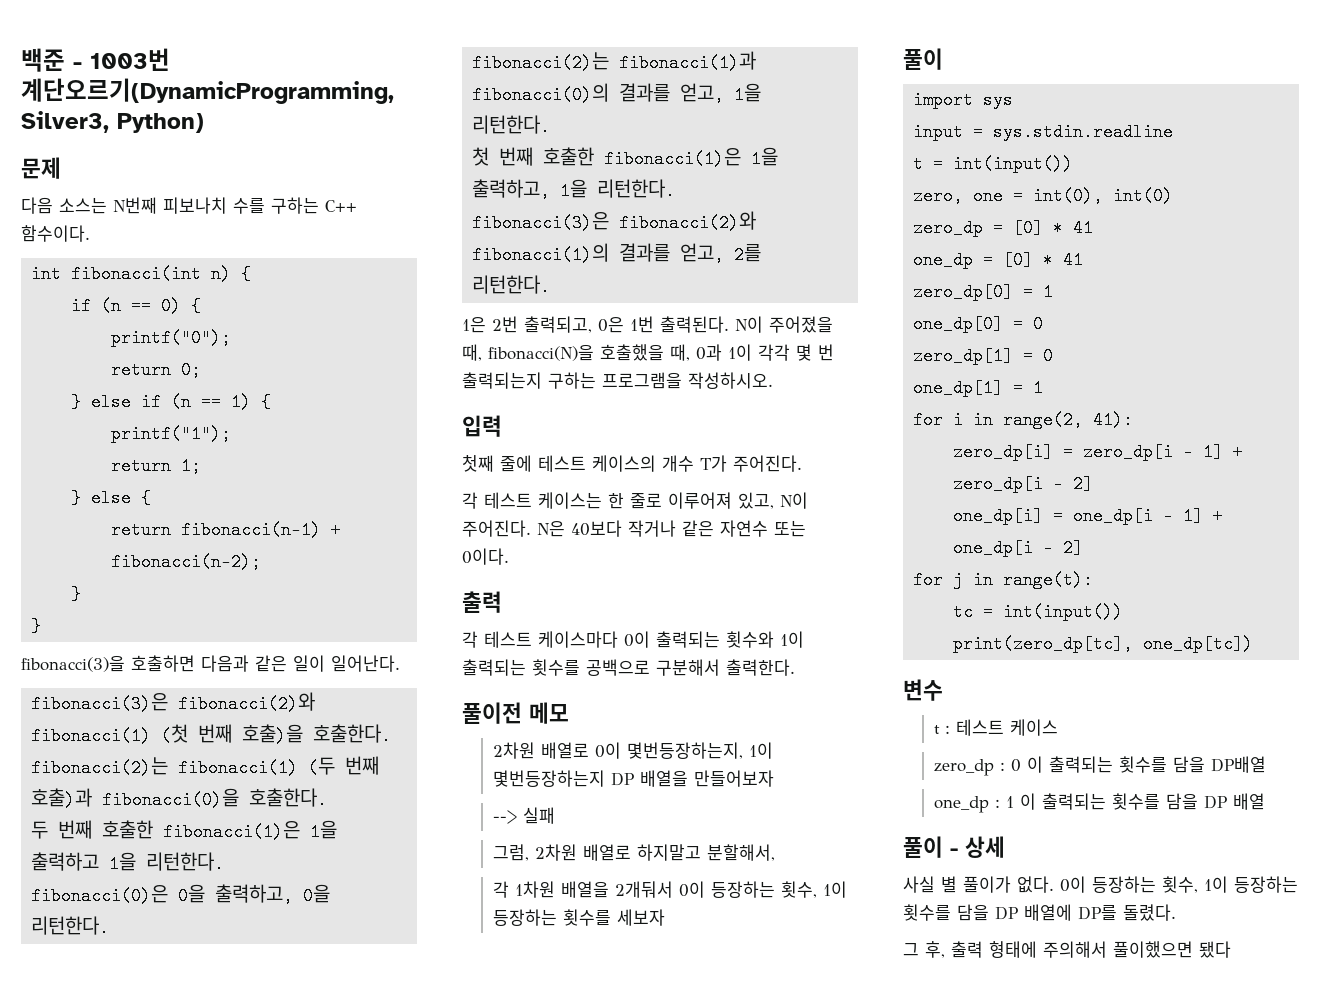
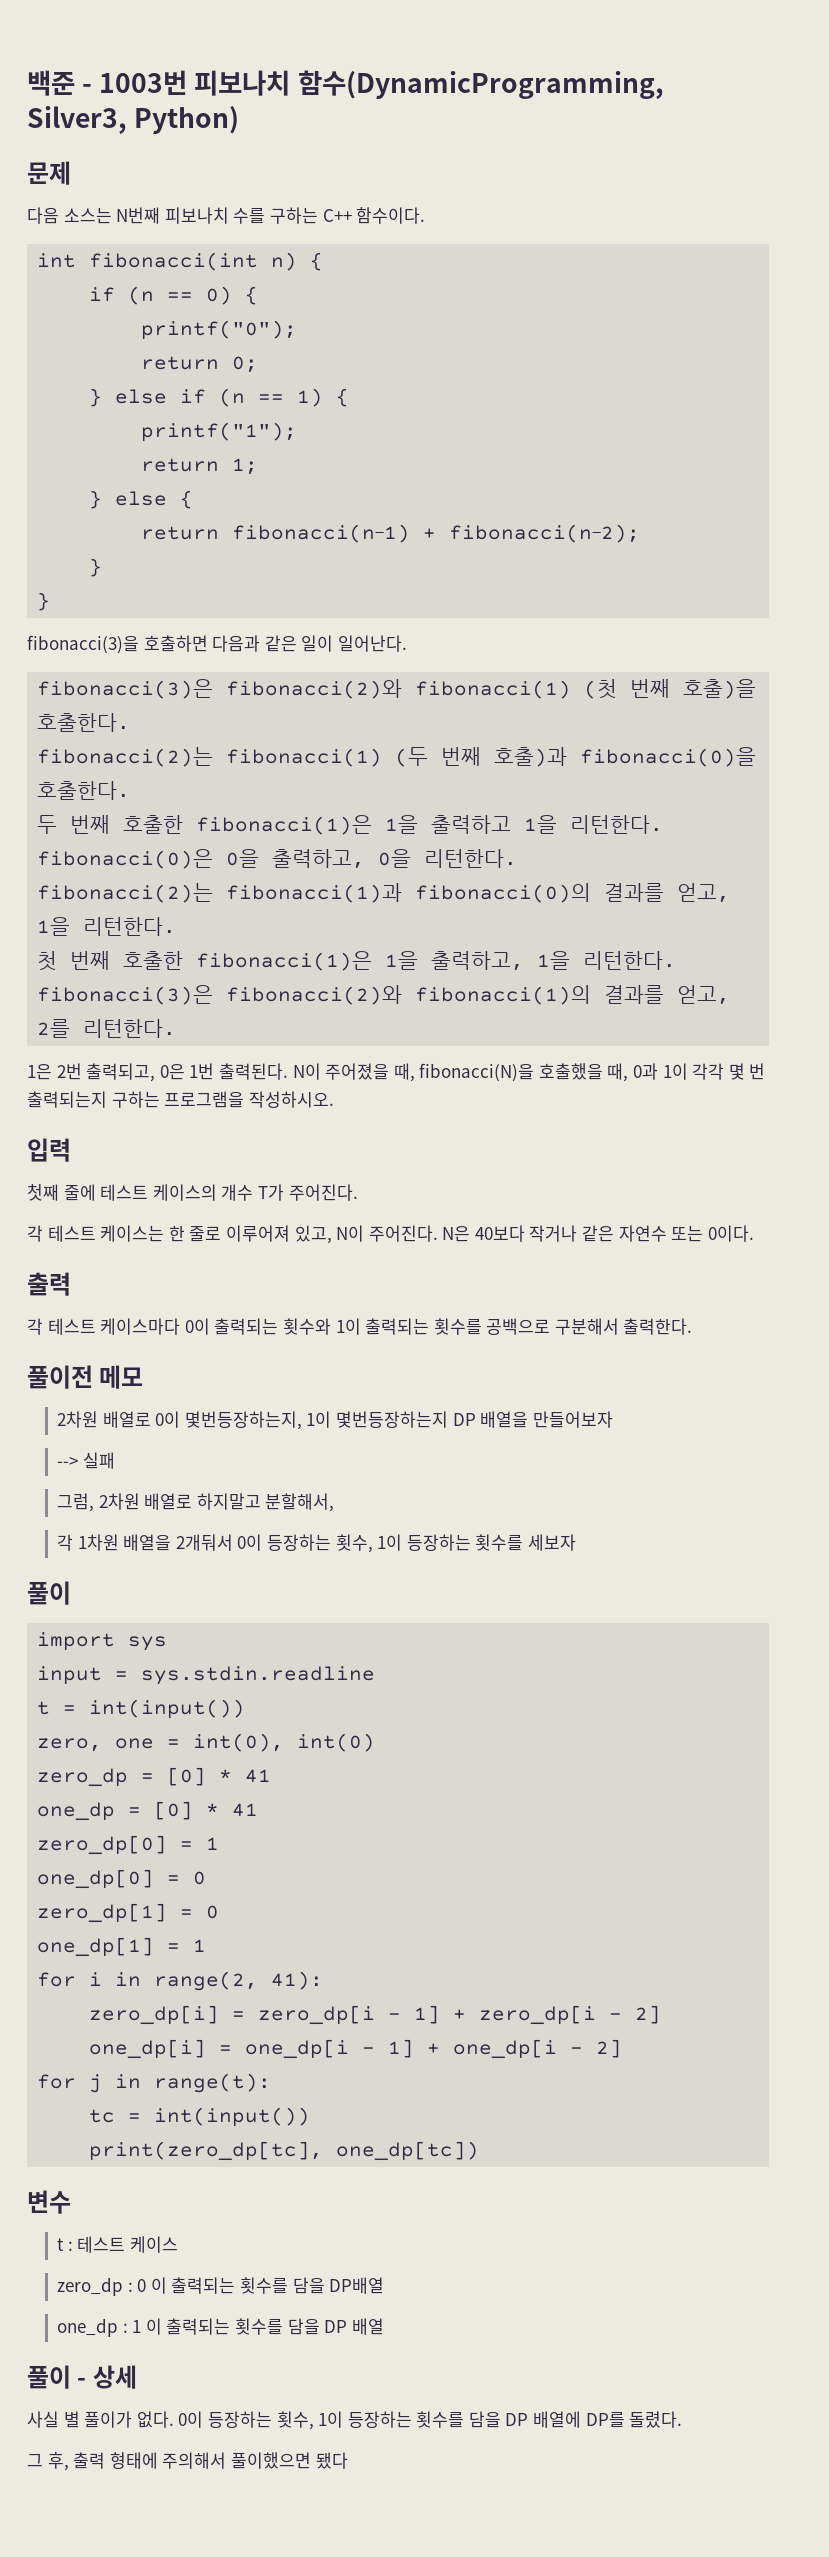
- 백준 - 1003번 계단오르기(DynamicProgramming, Silver3, Python)
+ 백준 - 1003번 피보나치 함수(DynamicProgramming, Silver3, Python)

